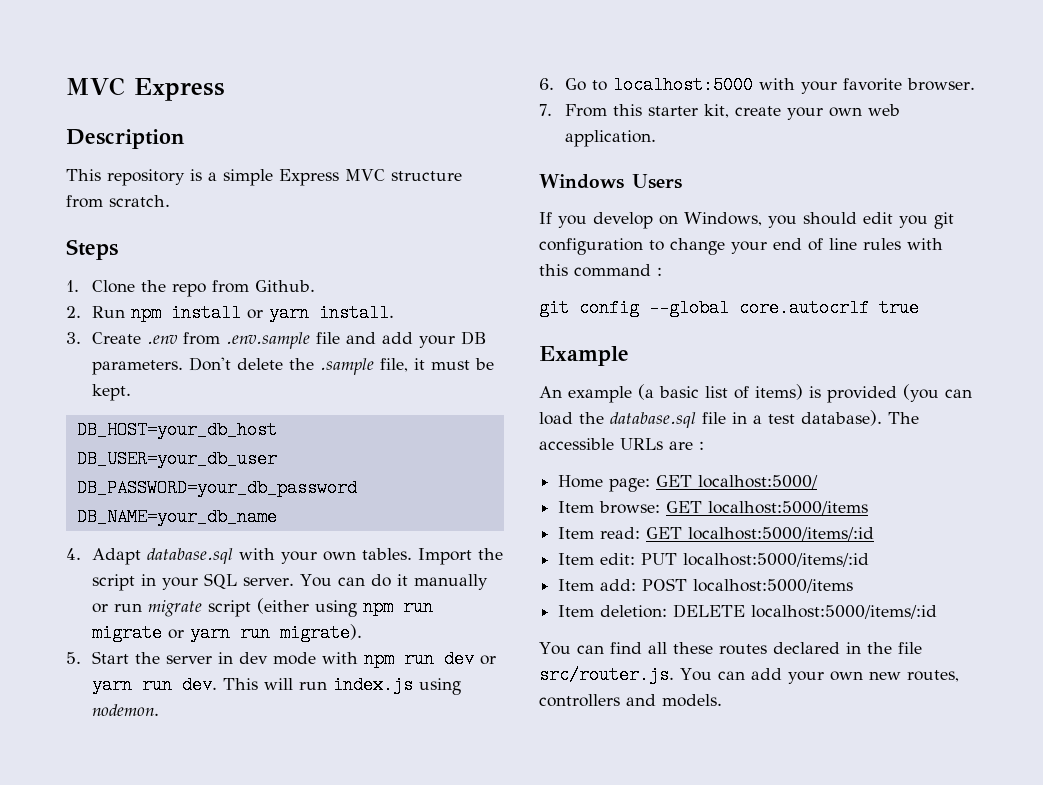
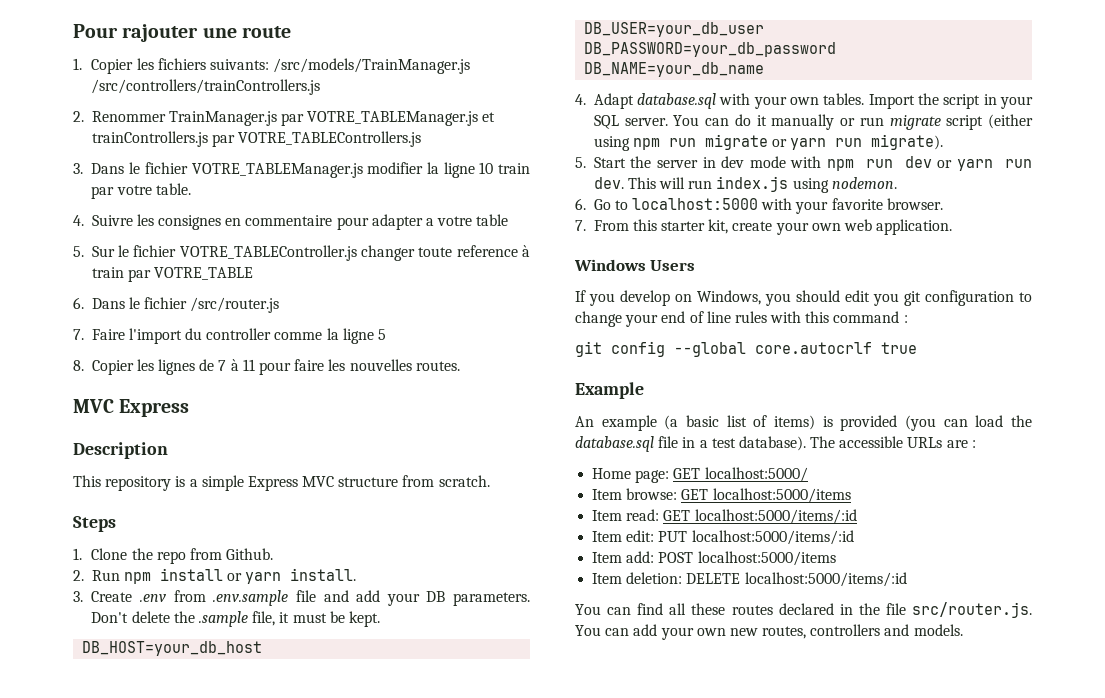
+ Pour rajouter une route
+ 1. Copier les fichiers suivants: /src/models/TrainManager.js /src/controllers/trainControllers.js
+ 2. Renommer TrainManager.js par VOTRE_TABLEManager.js et trainControllers.js par VOTRE_TABLEControllers.js
+ 3. Dans le fichier VOTRE_TABLEManager.js modifier la ligne 10 train par votre table.
+ 4. Suivre les consignes en commentaire pour adapter a votre table
+ 5. Sur le fichier VOTRE_TABLEController.js changer toute reference à train par VOTRE_TABLE
+ 6. Dans le fichier /src/router.js
+ 7. Faire l'import du controller comme la ligne 5
+ 8. Copier les lignes de 7 à 11 pour faire les nouvelles routes.

